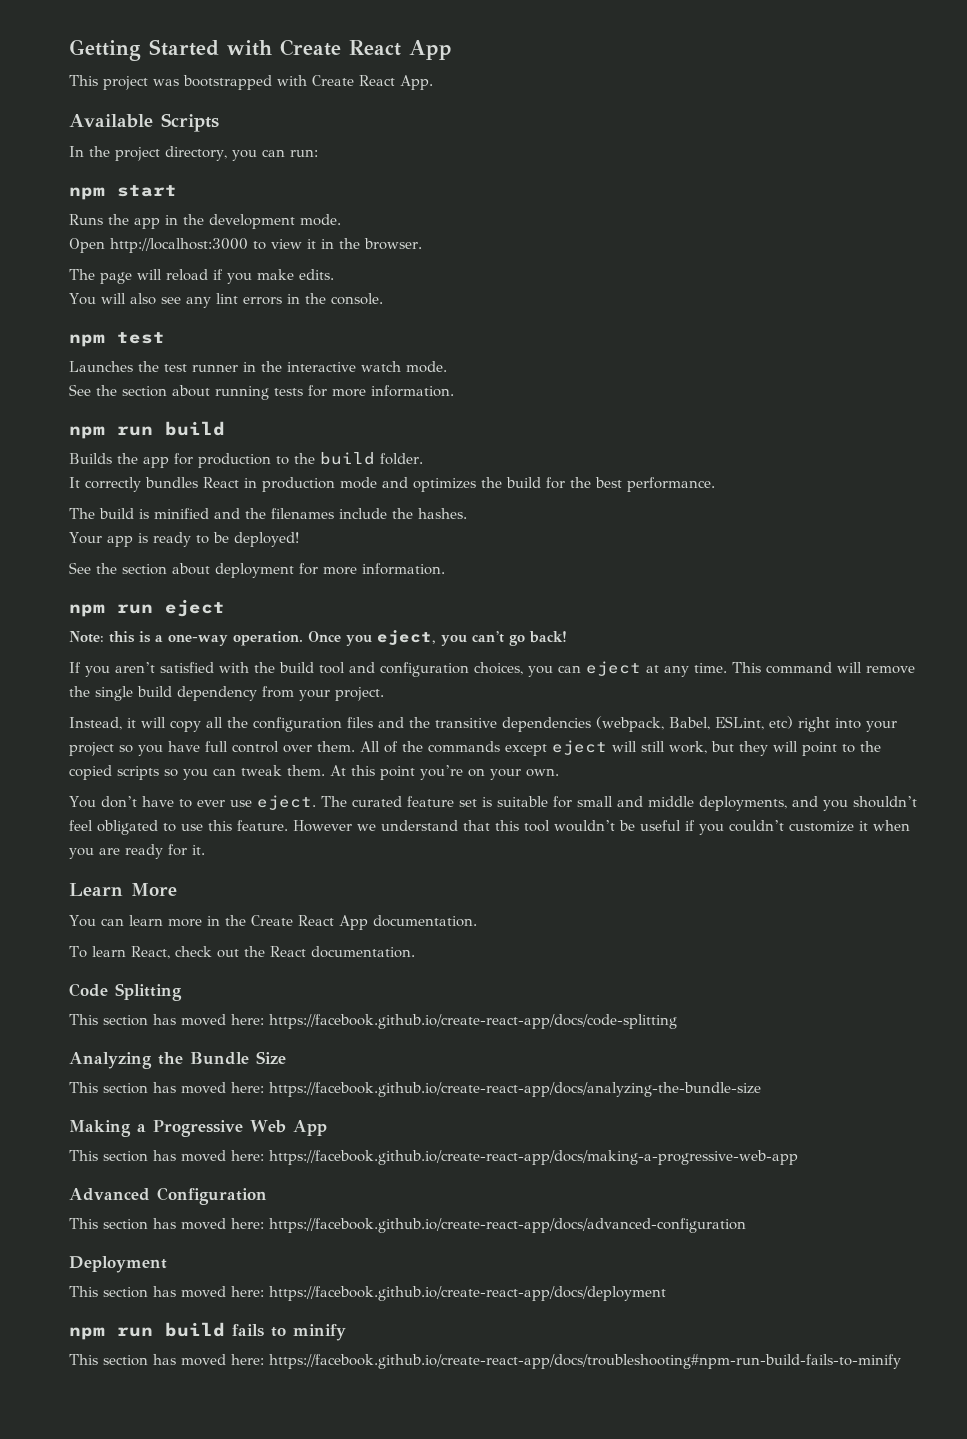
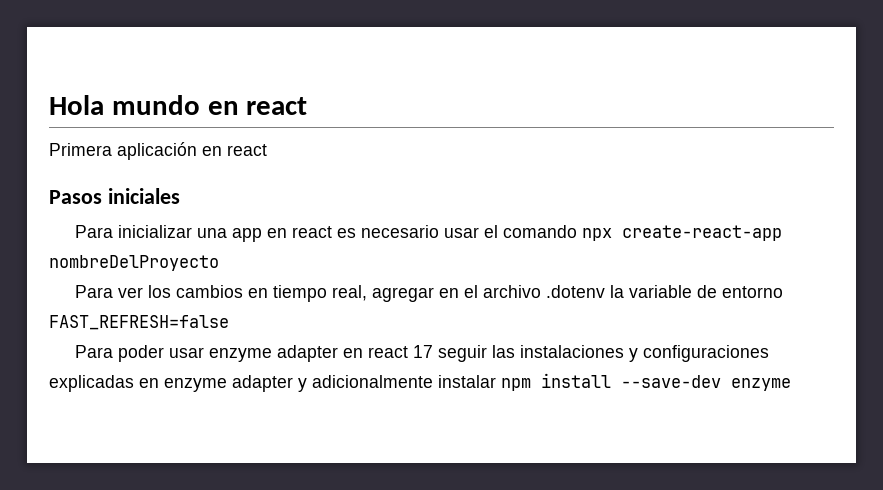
- Getting Started with Create React App
- This project was bootstrapped with Create React App.
- Available Scripts
- In the project directory, you can run:
- npm start
- Runs the app in the development mode.
- Open http://localhost:3000 to view it in the browser.
- The page will reload if you make edits.
- You will also see any lint errors in the console.
- npm test
- Launches the test runner in the interactive watch mode.
- See the section about running tests for more information.
- npm run build
- Builds the app for production to the build folder.
- It correctly bundles React in production mode and optimizes the build for the best performance.
- The build is minified and the filenames include the hashes.
- Your app is ready to be deployed!
- See the section about deployment for more information.
- npm run eject
- Note: this is a one-way operation. Once you eject, you can’t go back!
- If you aren’t satisfied with the build tool and configuration choices, you can eject at any time. This command will remove the single build dependency from your project.
- Instead, it will copy all the configuration files and the transitive dependencies (webpack, Babel, ESLint, etc) right into your project so you have full control over them. All of the commands except eject will still work, but they will point to the copied scripts so you can tweak them. At this point you’re on your own.
- You don’t have to ever use eject. The curated feature set is suitable for small and middle deployments, and you shouldn’t feel obligated to use this feature. However we understand that this tool wouldn’t be useful if you couldn’t customize it when you are ready for it.
- Learn More
- You can learn more in the Create React App documentation.
- To learn React, check out the React documentation.
- Code Splitting
- This section has moved here: https://facebook.github.io/create-react-app/docs/code-splitting
- Analyzing the Bundle Size
- This section has moved here: https://facebook.github.io/create-react-app/docs/analyzing-the-bundle-size
- Making a Progressive Web App
- This section has moved here: https://facebook.github.io/create-react-app/docs/making-a-progressive-web-app
- Advanced Configuration
- This section has moved here: https://facebook.github.io/create-react-app/docs/advanced-configuration
- Deployment
- This section has moved here: https://facebook.github.io/create-react-app/docs/deployment
- npm run build fails to minify
- This section has moved here: https://facebook.github.io/create-react-app/docs/troubleshooting#npm-run-build-fails-to-minify
+ Hola mundo en react
+ Primera aplicación en react
+ Pasos iniciales
+ Para inicializar una app en react es necesario usar el comando npx create-react-app nombreDelProyecto
+ Para ver los cambios en tiempo real, agregar en el archivo .dotenv la variable de entorno FAST_REFRESH=false
+ Para poder usar enzyme adapter en react 17 seguir las instalaciones y configuraciones explicadas en enzyme adapter y adicionalmente instalar npm install --save-dev enzyme

